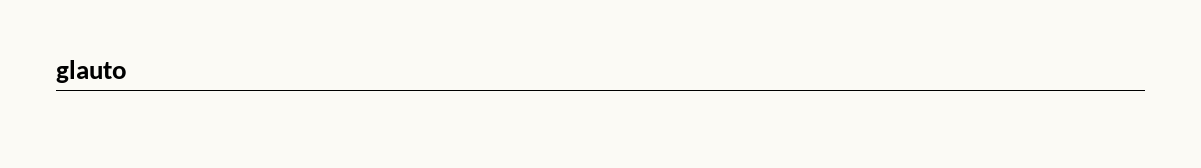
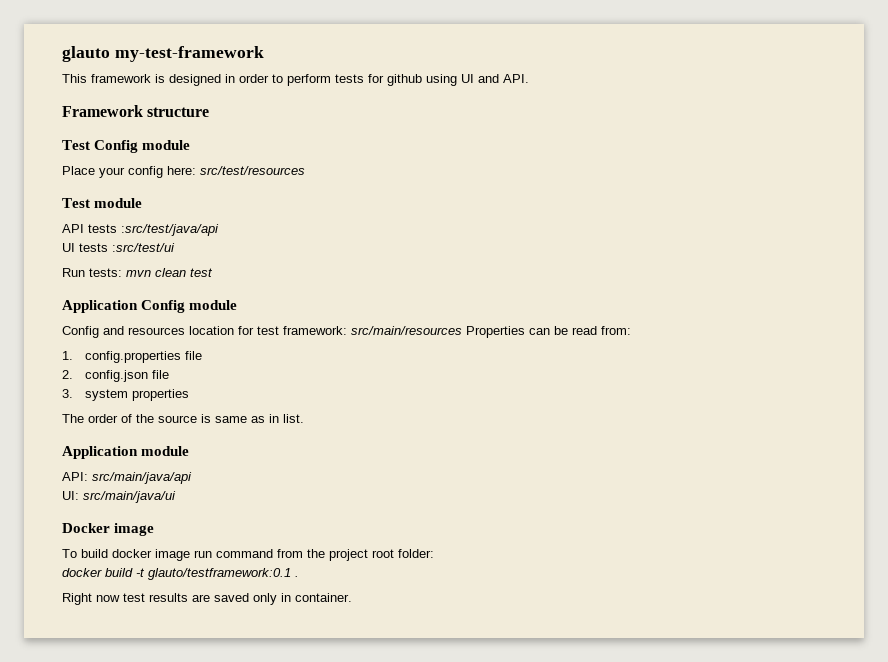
- glauto
+ glauto my-test-framework
+ This framework is designed in order to perform tests for github using UI and API.
+ Framework structure
+ Test Config module
+ Place your config here: src/test/resources
+ Test module
+ API tests :src/test/java/api
+ UI tests :src/test/ui
+ Run tests: mvn clean test
+ Application Config module
+ Config and resources location for test framework: src/main/resources Properties can be read from:
+ 1. config.properties file
+ 2. config.json file
+ 3. system properties
+ The order of the source is same as in list.
+ Application module
+ API: src/main/java/api
+ UI: src/main/java/ui
+ Docker image
+ To build docker image run command from the project root folder:
+ docker build -t glauto/testframework:0.1 .
+ Right now test results are saved only in container.

